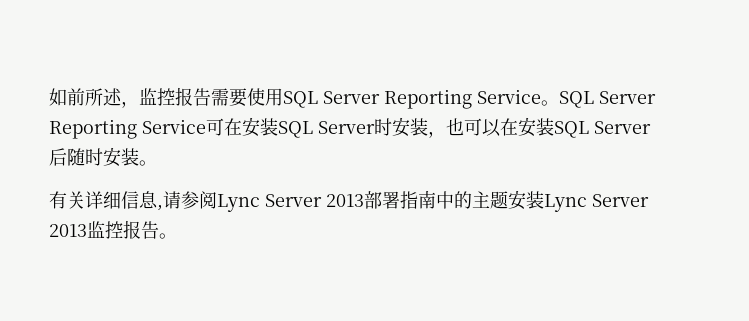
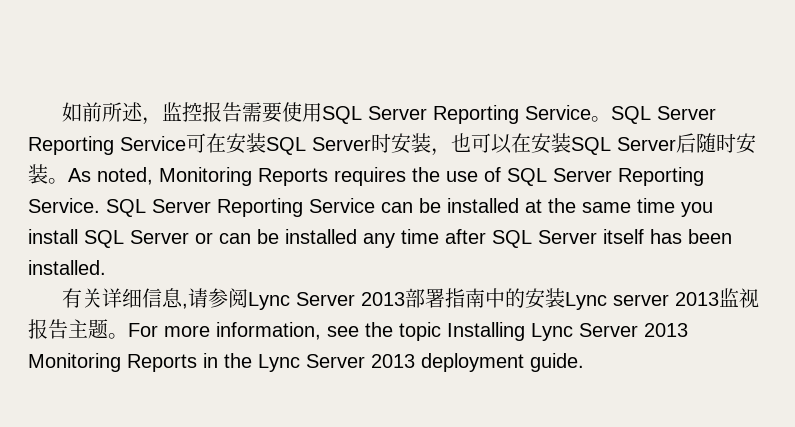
+ As noted, Monitoring Reports requires the use of SQL Server Reporting Service. SQL Server Reporting Service can be installed at the same time you install SQL Server or can be installed any time after SQL Server itself has been installed.
- 有关详细信息,请参阅Lync Server 2013部署指南中的主题安装Lync Server 2013监控报告。
+ 有关详细信息,请参阅Lync Server 2013部署指南中的安装Lync server 2013监视报告主题。For more information, see the topic Installing Lync Server 2013 Monitoring Reports in the Lync Server 2013 deployment guide.

